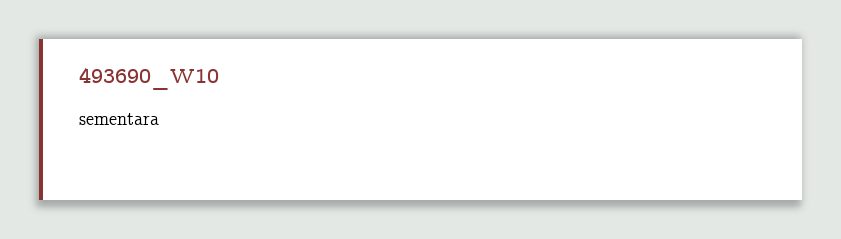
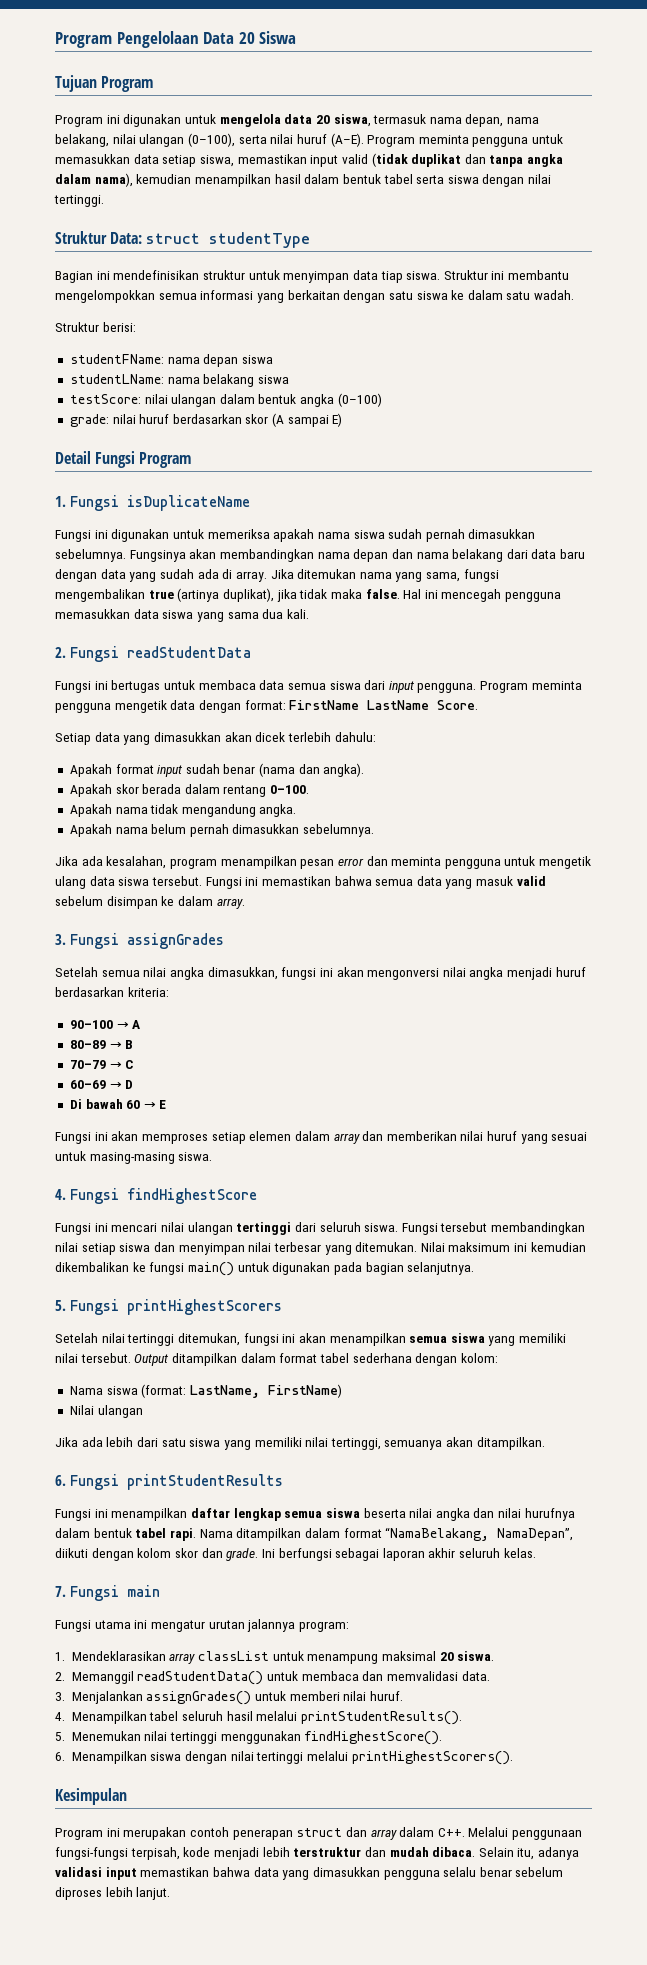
- 493690_W10
- sementara
+ Program Pengelolaan Data 20 Siswa
+ Tujuan Program
+ Program ini digunakan untuk mengelola data 20 siswa, termasuk nama depan, nama belakang, nilai ulangan (0–100), serta nilai huruf (A–E). Program meminta pengguna untuk memasukkan data setiap siswa, memastikan input valid (tidak duplikat dan tanpa angka dalam nama), kemudian menampilkan hasil dalam bentuk tabel serta siswa dengan nilai tertinggi.
+ Struktur Data: struct studentType
+ Bagian ini mendefinisikan struktur untuk menyimpan data tiap siswa. Struktur ini membantu mengelompokkan semua informasi yang berkaitan dengan satu siswa ke dalam satu wadah.
+ Struktur berisi:
+ studentFName: nama depan siswa
+ studentLName: nama belakang siswa
+ testScore: nilai ulangan dalam bentuk angka (0–100)
+ grade: nilai huruf berdasarkan skor (A sampai E)
+ Detail Fungsi Program
+ 1. Fungsi isDuplicateName
+ Fungsi ini digunakan untuk memeriksa apakah nama siswa sudah pernah dimasukkan sebelumnya. Fungsinya akan membandingkan nama depan dan nama belakang dari data baru dengan data yang sudah ada di array. Jika ditemukan nama yang sama, fungsi mengembalikan true (artinya duplikat), jika tidak maka false. Hal ini mencegah pengguna memasukkan data siswa yang sama dua kali.
+ 2. Fungsi readStudentData
+ Fungsi ini bertugas untuk membaca data semua siswa dari input pengguna. Program meminta pengguna mengetik data dengan format: FirstName LastName Score.
+ Setiap data yang dimasukkan akan dicek terlebih dahulu:
+ Apakah format input sudah benar (nama dan angka).
+ Apakah skor berada dalam rentang 0–100.
+ Apakah nama tidak mengandung angka.
+ Apakah nama belum pernah dimasukkan sebelumnya.
+ Jika ada kesalahan, program menampilkan pesan error dan meminta pengguna untuk mengetik ulang data siswa tersebut. Fungsi ini memastikan bahwa semua data yang masuk valid sebelum disimpan ke dalam array.
+ 3. Fungsi assignGrades
+ Setelah semua nilai angka dimasukkan, fungsi ini akan mengonversi nilai angka menjadi huruf berdasarkan kriteria:
+ 90–100 → A
+ 80–89 → B
+ 70–79 → C
+ 60–69 → D
+ Di bawah 60 → E
+ Fungsi ini akan memproses setiap elemen dalam array dan memberikan nilai huruf yang sesuai untuk masing-masing siswa.
+ 4. Fungsi findHighestScore
+ Fungsi ini mencari nilai ulangan tertinggi dari seluruh siswa. Fungsi tersebut membandingkan nilai setiap siswa dan menyimpan nilai terbesar yang ditemukan. Nilai maksimum ini kemudian dikembalikan ke fungsi main() untuk digunakan pada bagian selanjutnya.
+ 5. Fungsi printHighestScorers
+ Setelah nilai tertinggi ditemukan, fungsi ini akan menampilkan semua siswa yang memiliki nilai tersebut. Output ditampilkan dalam format tabel sederhana dengan kolom:
+ Nama siswa (format: LastName, FirstName)
+ Nilai ulangan
+ Jika ada lebih dari satu siswa yang memiliki nilai tertinggi, semuanya akan ditampilkan.
+ 6. Fungsi printStudentResults
+ Fungsi ini menampilkan daftar lengkap semua siswa beserta nilai angka dan nilai hurufnya dalam bentuk tabel rapi. Nama ditampilkan dalam format “NamaBelakang, NamaDepan”, diikuti dengan kolom skor dan grade. Ini berfungsi sebagai laporan akhir seluruh kelas.
+ 7. Fungsi main
+ Fungsi utama ini mengatur urutan jalannya program:
+ 1. Mendeklarasikan array classList untuk menampung maksimal 20 siswa.
+ 2. Memanggil readStudentData() untuk membaca dan memvalidasi data.
+ 3. Menjalankan assignGrades() untuk memberi nilai huruf.
+ 4. Menampilkan tabel seluruh hasil melalui printStudentResults().
+ 5. Menemukan nilai tertinggi menggunakan findHighestScore().
+ 6. Menampilkan siswa dengan nilai tertinggi melalui printHighestScorers().
+ Kesimpulan
+ Program ini merupakan contoh penerapan struct dan array dalam C++. Melalui penggunaan fungsi-fungsi terpisah, kode menjadi lebih terstruktur dan mudah dibaca. Selain itu, adanya validasi input memastikan bahwa data yang dimasukkan pengguna selalu benar sebelum diproses lebih lanjut.

